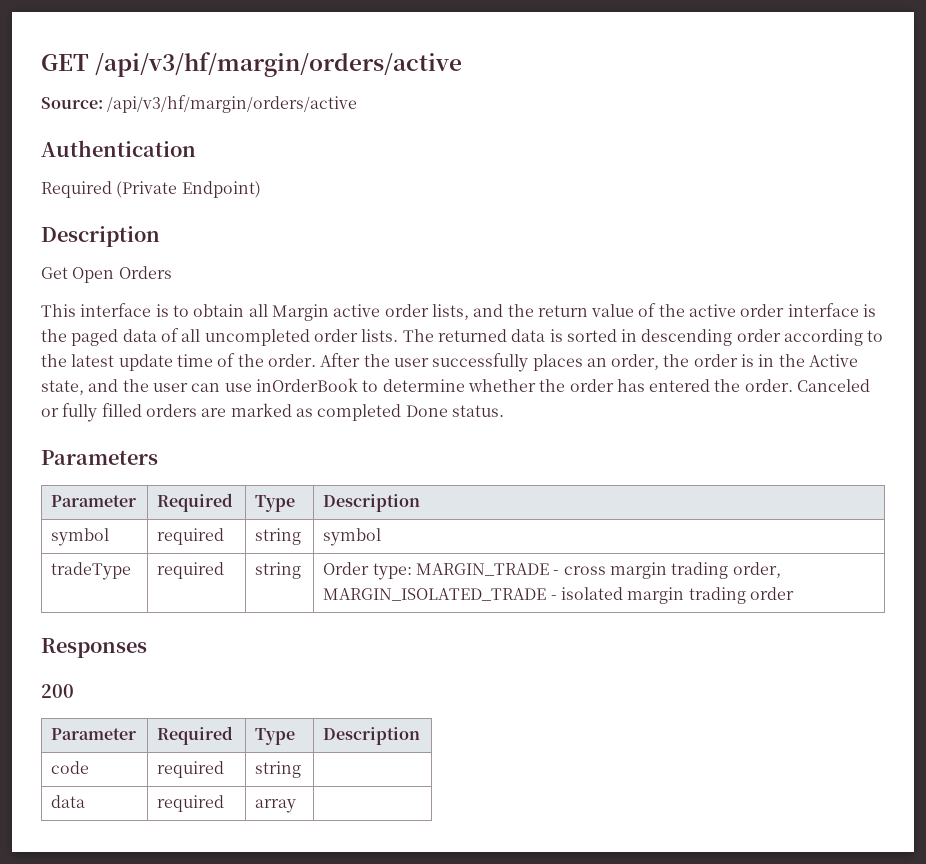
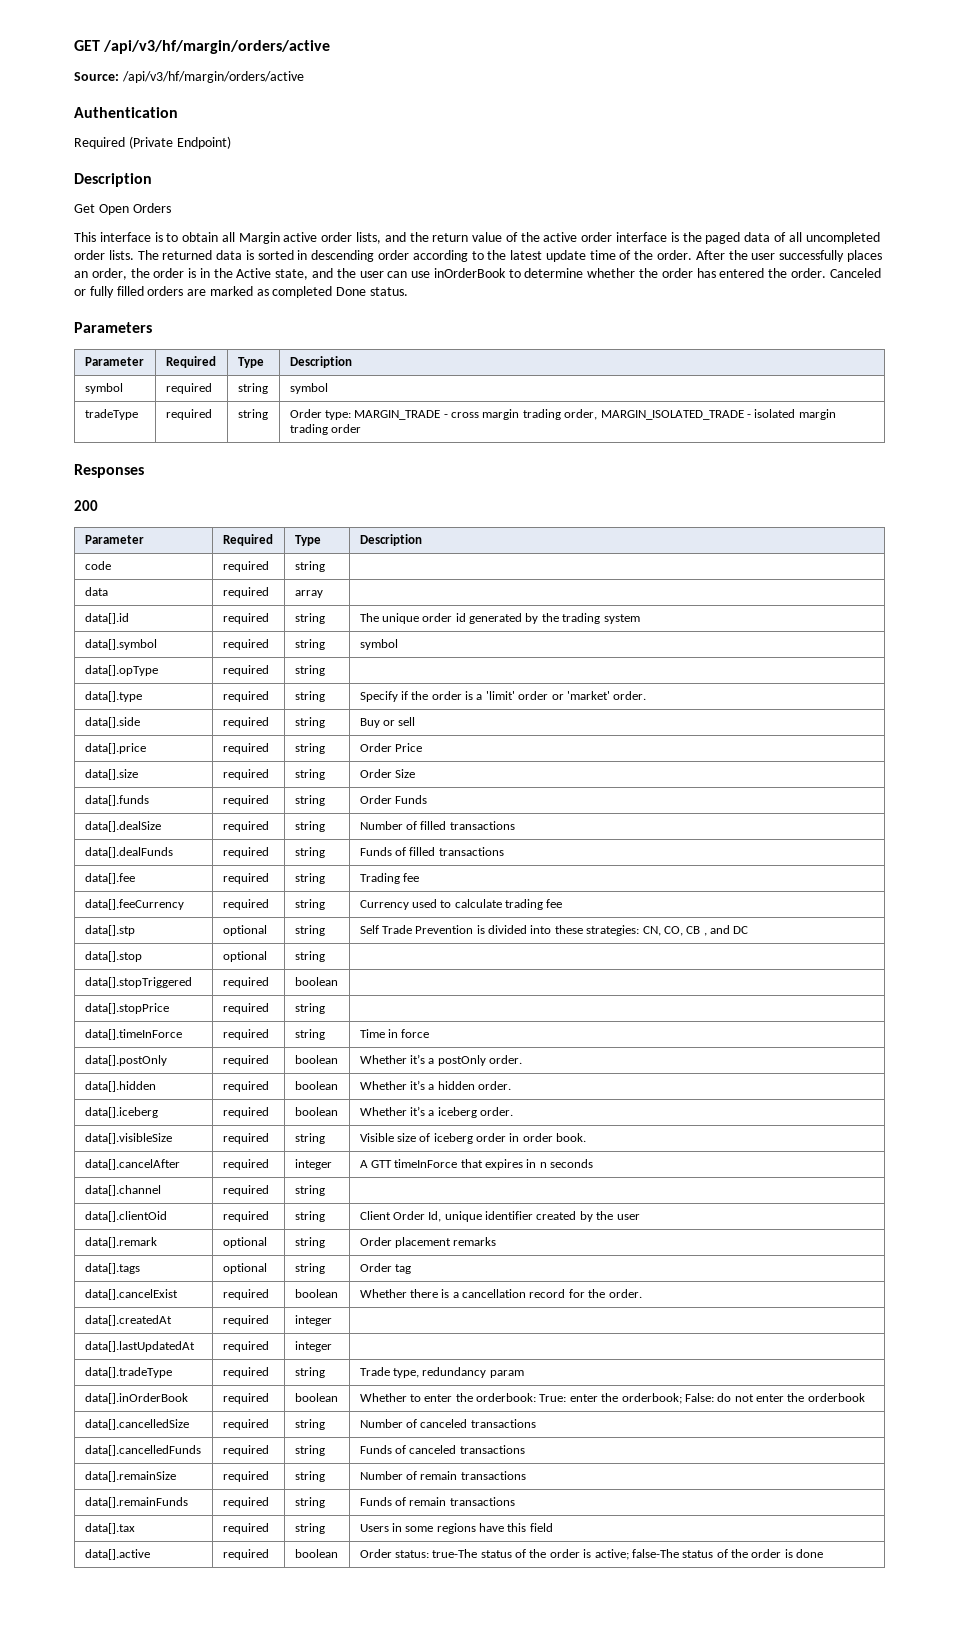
+ data[].id | required | string | The unique order id generated by the trading system
+ data[].symbol | required | string | symbol
+ data[].opType | required | string |
+ data[].type | required | string | Specify if the order is a 'limit' order or 'market' order.
+ data[].side | required | string | Buy or sell
+ data[].price | required | string | Order Price
+ data[].size | required | string | Order Size
+ data[].funds | required | string | Order Funds
+ data[].dealSize | required | string | Number of filled transactions
+ data[].dealFunds | required | string | Funds of filled transactions
+ data[].fee | required | string | Trading fee
+ data[].feeCurrency | required | string | Currency used to calculate trading fee
+ data[].stp | optional | string | Self Trade Prevention is divided into these strategies: CN, CO, CB , and DC
+ data[].stop | optional | string |
+ data[].stopTriggered | required | boolean |
+ data[].stopPrice | required | string |
+ data[].timeInForce | required | string | Time in force
+ data[].postOnly | required | boolean | Whether it’s a postOnly order.
+ data[].hidden | required | boolean | Whether it’s a hidden order.
+ data[].iceberg | required | boolean | Whether it’s a iceberg order.
+ data[].visibleSize | required | string | Visible size of iceberg order in order book.
+ data[].cancelAfter | required | integer | A GTT timeInForce that expires in n seconds
+ data[].channel | required | string |
+ data[].clientOid | required | string | Client Order Id, unique identifier created by the user
+ data[].remark | optional | string | Order placement remarks
+ data[].tags | optional | string | Order tag
+ data[].cancelExist | required | boolean | Whether there is a cancellation record for the order.
+ data[].createdAt | required | integer |
+ data[].lastUpdatedAt | required | integer |
+ data[].tradeType | required | string | Trade type, redundancy param
+ data[].inOrderBook | required | boolean | Whether to enter the orderbook: True: enter the orderbook; False: do not enter the orderbook
+ data[].cancelledSize | required | string | Number of canceled transactions
+ data[].cancelledFunds | required | string | Funds of canceled transactions
+ data[].remainSize | required | string | Number of remain transactions
+ data[].remainFunds | required | string | Funds of remain transactions
+ data[].tax | required | string | Users in some regions have this field
+ data[].active | required | boolean | Order status: true-The status of the order is active; false-The status of the order is done

